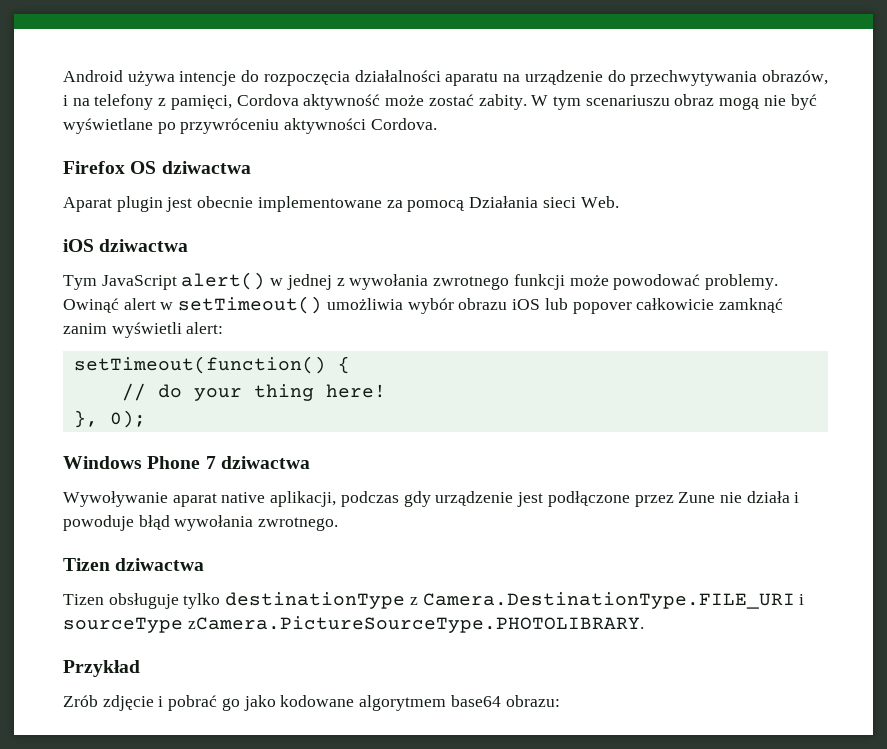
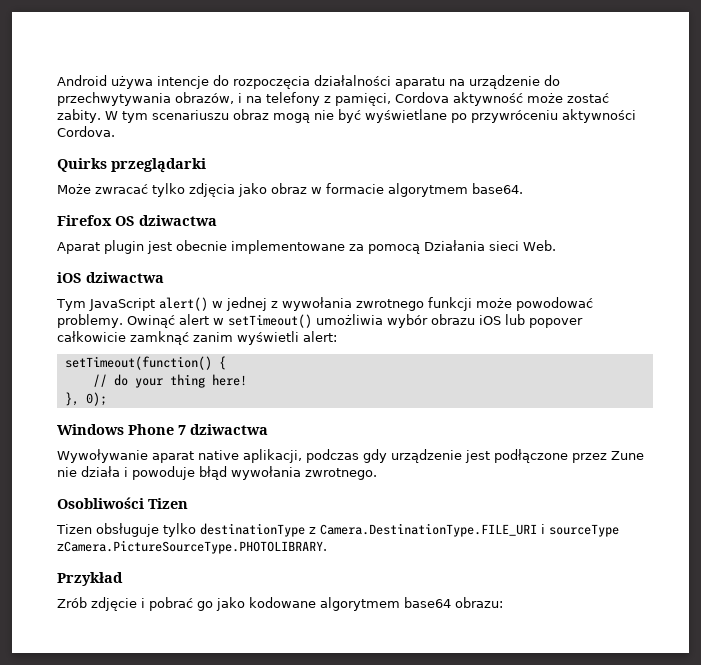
+ Quirks przeglądarki
+ Może zwracać tylko zdjęcia jako obraz w formacie algorytmem base64.
- Tizen dziwactwa
+ Osobliwości Tizen

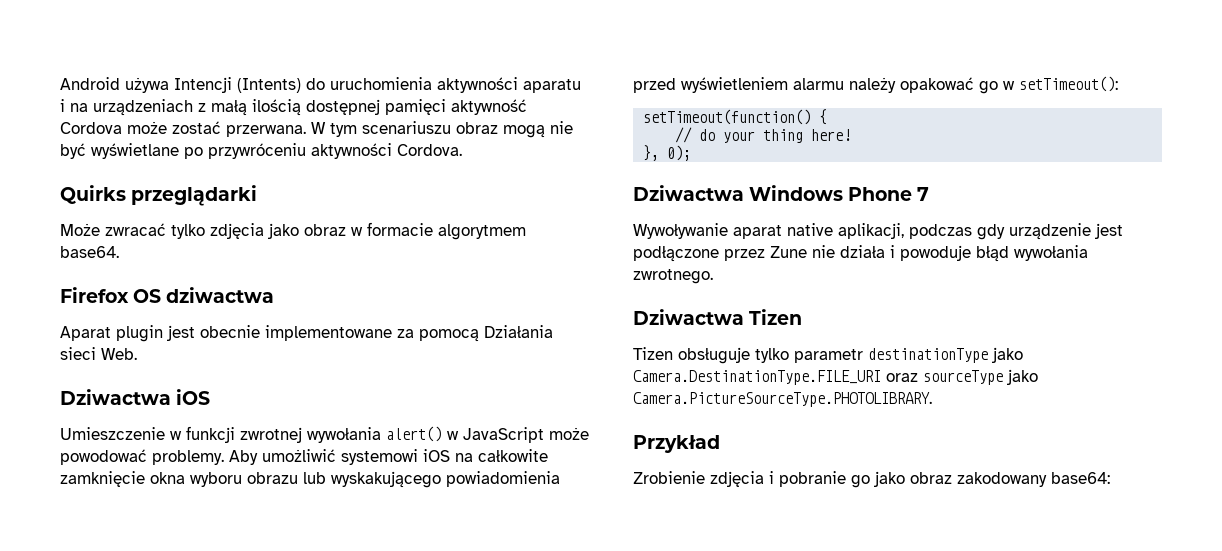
- Android używa intencje do rozpoczęcia działalności aparatu na urządzenie do przechwytywania obrazów, i na telefony z pamięci, Cordova aktywność może zostać zabity.
+ Android używa Intencji (Intents) do uruchomienia aktywności aparatu i na urządzeniach z małą ilością dostępnej pamięci aktywność Cordova może zostać przerwana.
- iOS dziwactwa
- Tym JavaScript alert() w jednej z wywołania zwrotnego funkcji może powodować problemy. Owinąć alert w setTimeout() umożliwia wybór obrazu iOS lub popover całkowicie zamknąć zanim wyświetli alert:
+ Dziwactwa iOS
+ Umieszczenie w funkcji zwrotnej wywołania alert() w JavaScript może powodować problemy. Aby umożliwić systemowi iOS na całkowite zamknięcie okna wyboru obrazu lub wyskakującego powiadomienia przed wyświetleniem alarmu należy opakować go w setTimeout():
- Windows Phone 7 dziwactwa
+ Dziwactwa Windows Phone 7
- Osobliwości Tizen
+ Dziwactwa Tizen
- Tizen obsługuje tylko destinationType z Camera.DestinationType.FILE_URI i sourceType zCamera.PictureSourceType.PHOTOLIBRARY.
+ Tizen obsługuje tylko parametr destinationType jako Camera.DestinationType.FILE_URI oraz sourceType jako Camera.PictureSourceType.PHOTOLIBRARY.
  Przykład
- Zrób zdjęcie i pobrać go jako kodowane algorytmem base64 obrazu:
+ Zrobienie zdjęcia i pobranie go jako obraz zakodowany base64:

